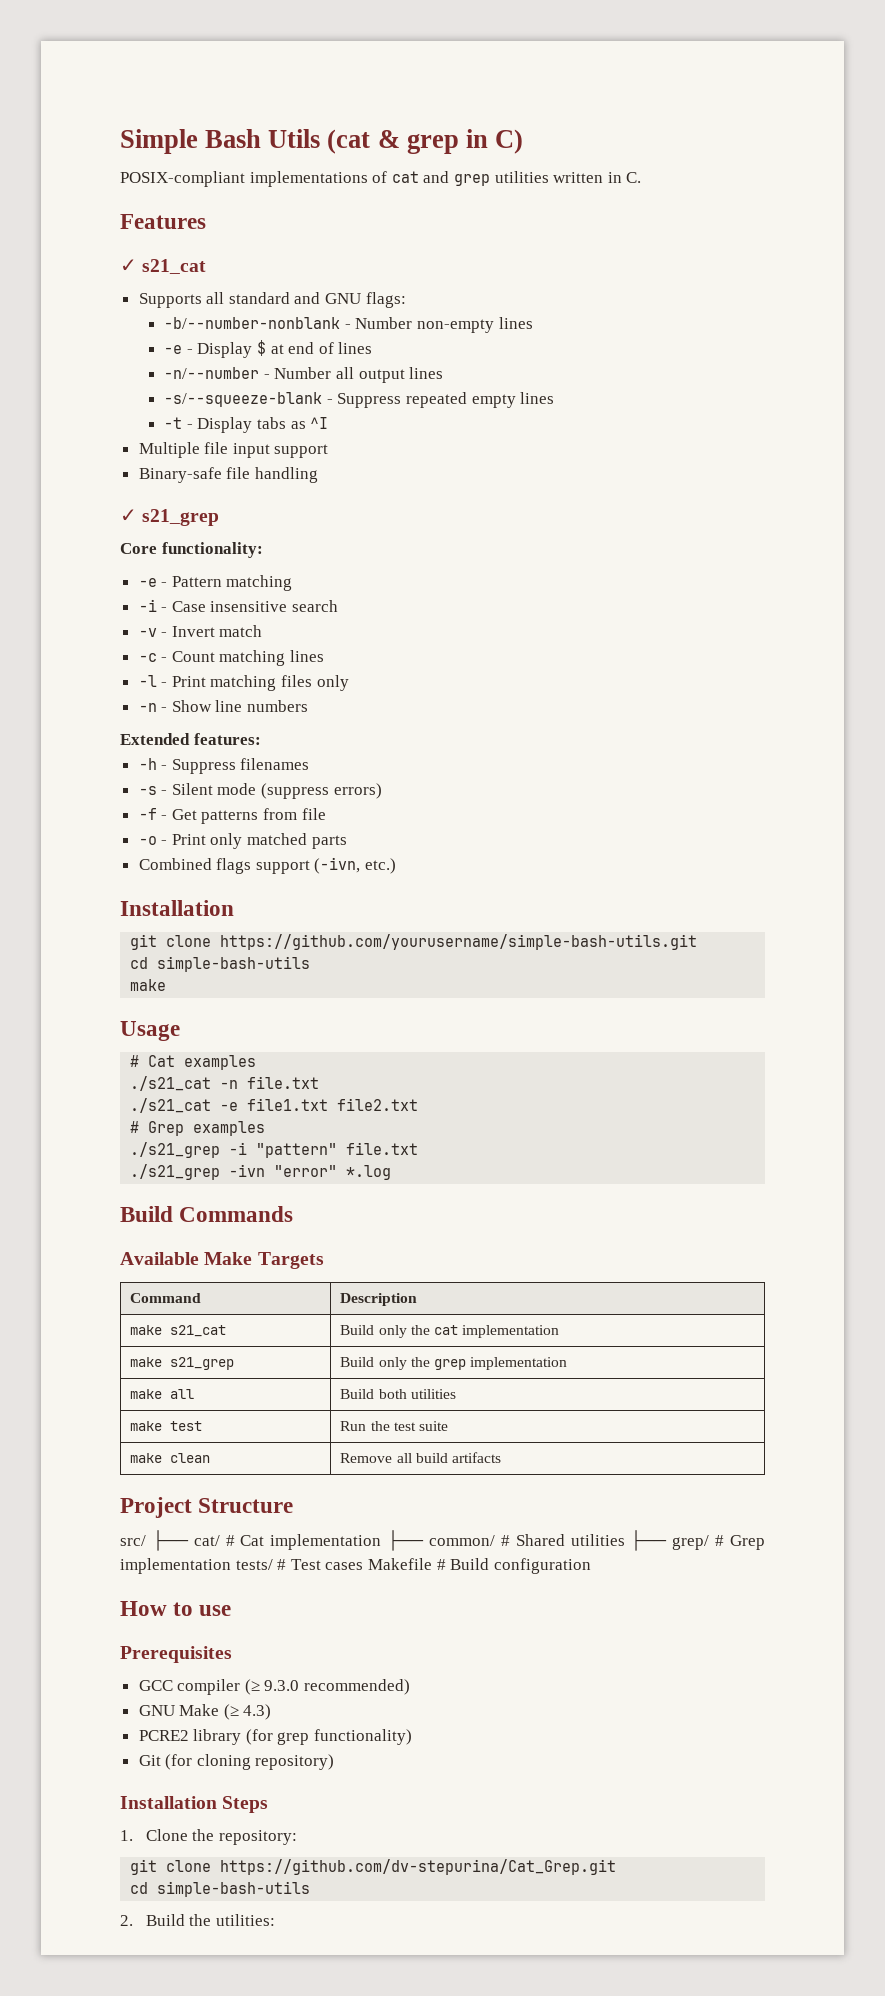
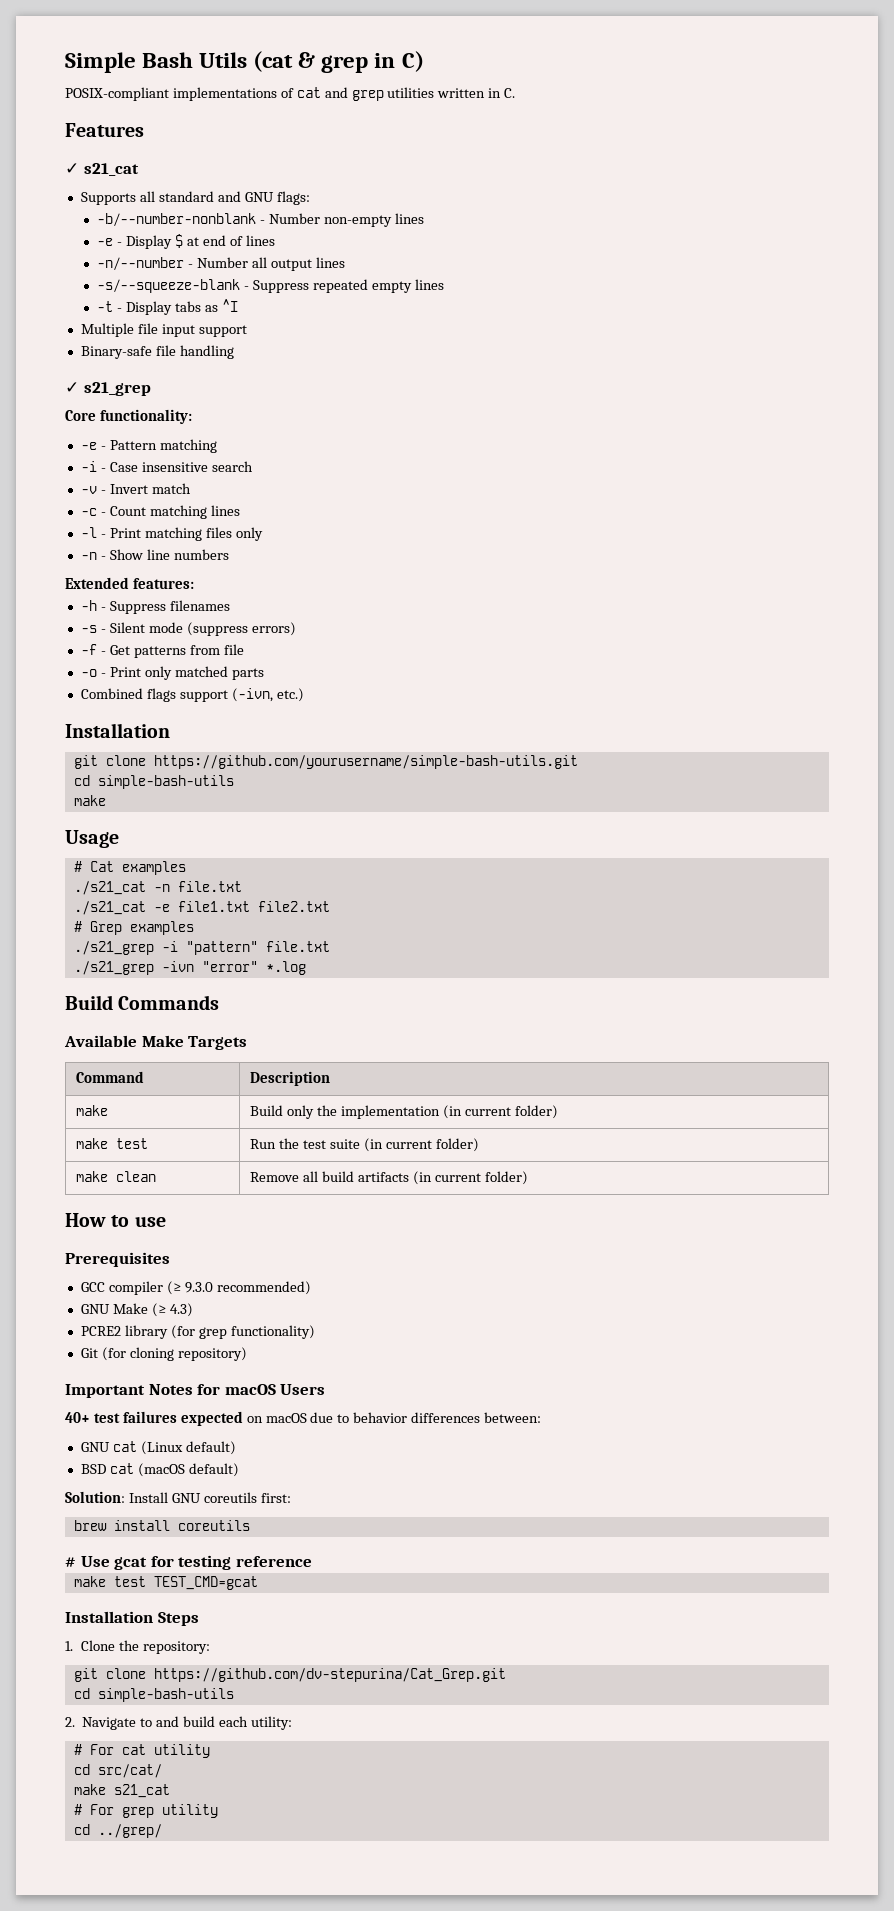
- make s21_cat | Build only the cat implementation
- make s21_grep | Build only the grep implementation
- make all | Build both utilities
+ make | Build only the implementation (in current folder)
- make test | Run the test suite
+ make test | Run the test suite (in current folder)
- make clean | Remove all build artifacts
- Project Structure
- src/ ├── cat/ # Cat implementation ├── common/ # Shared utilities ├── grep/ # Grep implementation tests/ # Test cases Makefile # Build configuration
+ make clean | Remove all build artifacts (in current folder)
+ Important Notes for macOS Users
+ 40+ test failures expected on macOS due to behavior differences between:
+ GNU cat (Linux default)
+ BSD cat (macOS default)
+ Solution: Install GNU coreutils first:
+ brew install coreutils
+ # Use gcat for testing reference
+ make test TEST_CMD=gcat
- 2. Build the utilities:
+ 2. Navigate to and build each utility:
+ # For cat utility
+ cd src/cat/
+ make s21_cat
+ # For grep utility
+ cd ../grep/

